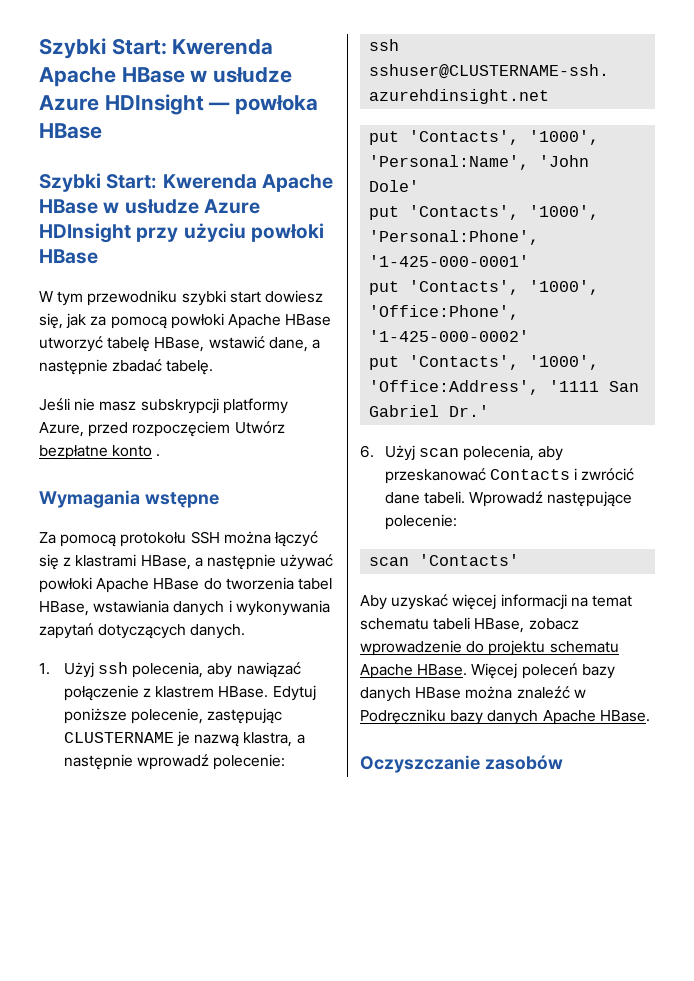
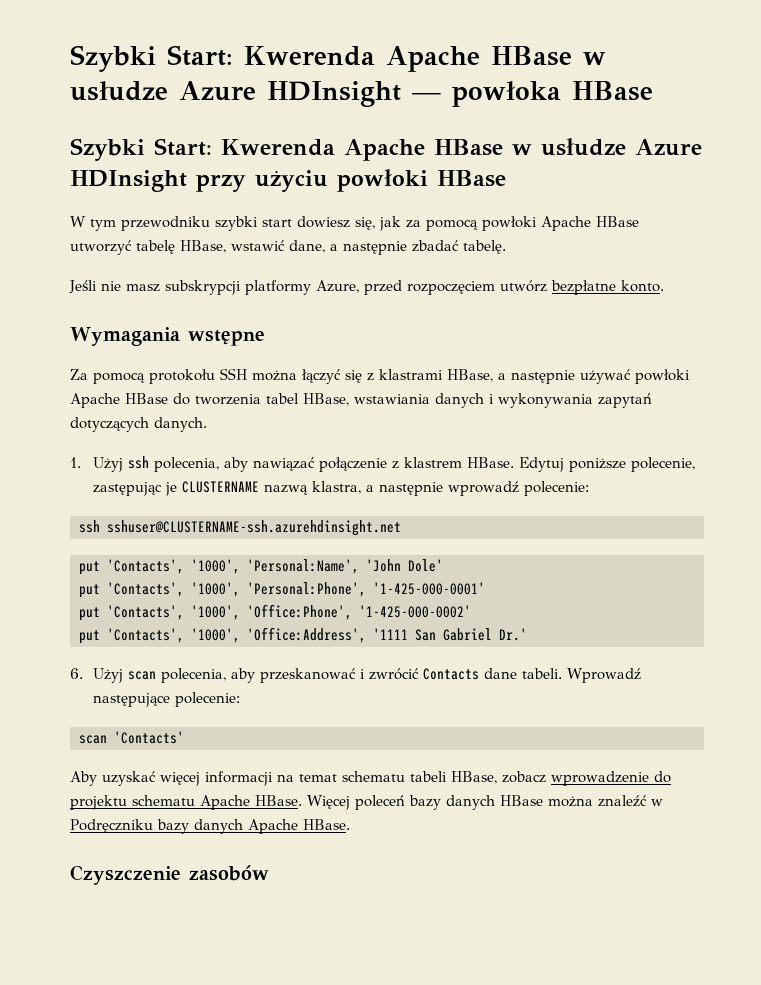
- Jeśli nie masz subskrypcji platformy Azure, przed rozpoczęciem Utwórz bezpłatne konto .
+ Jeśli nie masz subskrypcji platformy Azure, przed rozpoczęciem utwórz bezpłatne konto.
- Edytuj poniższe polecenie, zastępując CLUSTERNAME je nazwą klastra, a następnie wprowadź polecenie:
+ Edytuj poniższe polecenie, zastępując je CLUSTERNAME nazwą klastra, a następnie wprowadź polecenie:
- 6. Użyj scan polecenia, aby przeskanować Contacts i zwrócić dane tabeli.
+ 6. Użyj scan polecenia, aby przeskanować i zwrócić Contacts dane tabeli.
- Oczyszczanie zasobów
+ Czyszczenie zasobów

